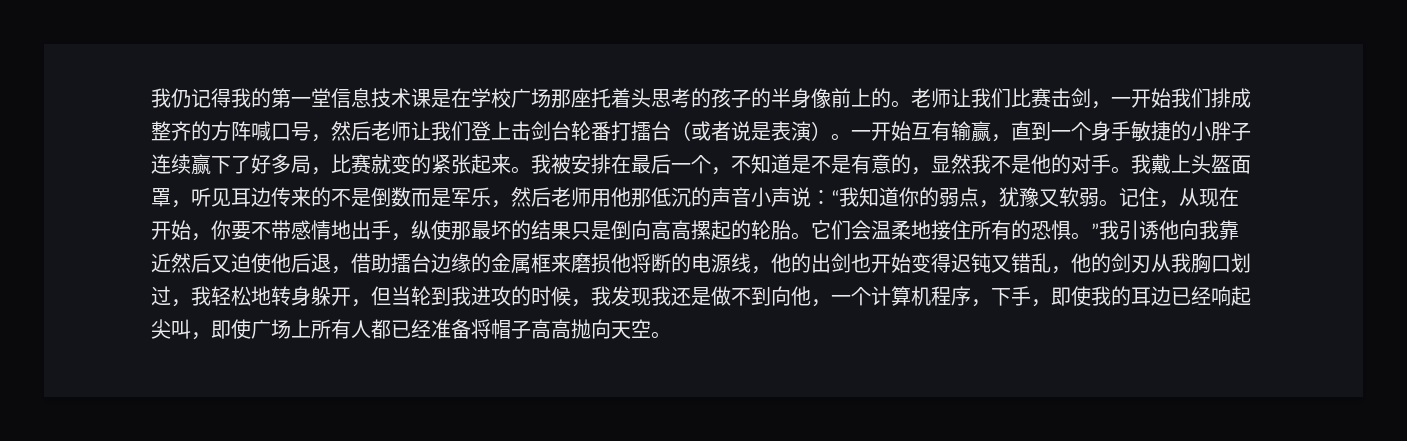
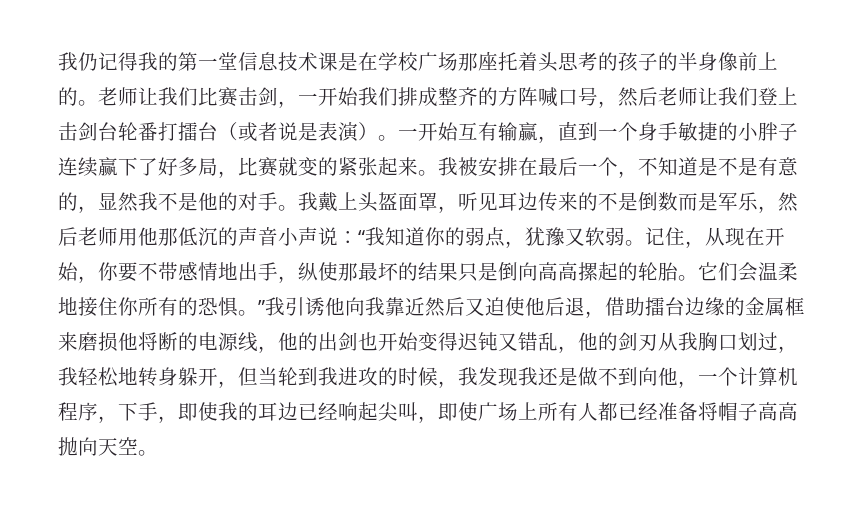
- 它们会温柔地接住所有的恐惧。”我引诱他向我靠近然后又迫使他后退，借助擂台边缘的金属框来磨损他将断的电源线，他的出剑也开始变得迟钝又错乱，他的剑刃从我胸口划过，我轻松地转身躲开，但当轮到我进攻的时候，我发现我还是做不到向他，一个计算机程序，下手，即使我的耳边已经响起尖叫，即使广场上所有人都已经准备将帽子高高抛向天空。
+ 它们会温柔地接住你所有的恐惧。”我引诱他向我靠近然后又迫使他后退，借助擂台边缘的金属框来磨损他将断的电源线，他的出剑也开始变得迟钝又错乱，他的剑刃从我胸口划过，我轻松地转身躲开，但当轮到我进攻的时候，我发现我还是做不到向他，一个计算机程序，下手，即使我的耳边已经响起尖叫，即使广场上所有人都已经准备将帽子高高抛向天空。

